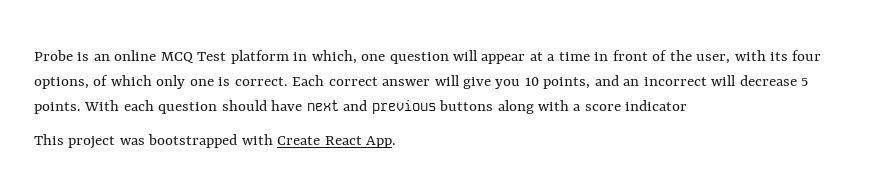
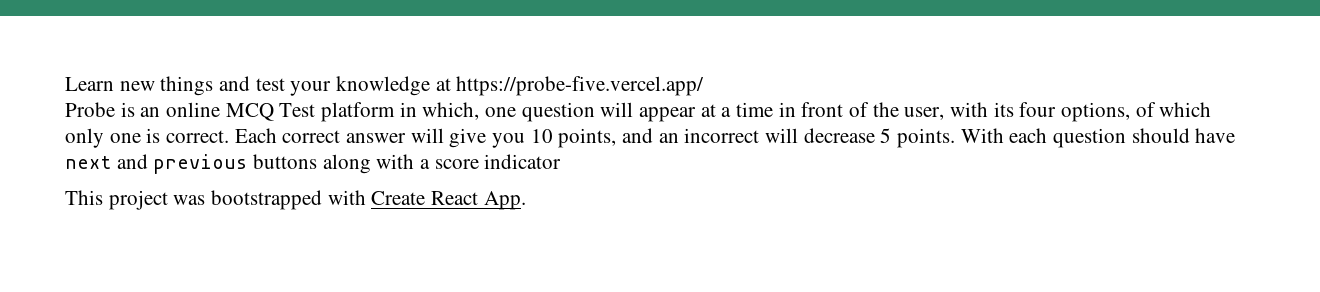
+ Learn new things and test your knowledge at https://probe-five.vercel.app/

